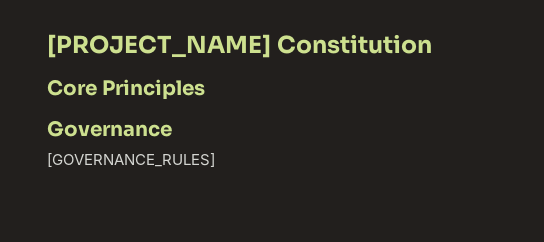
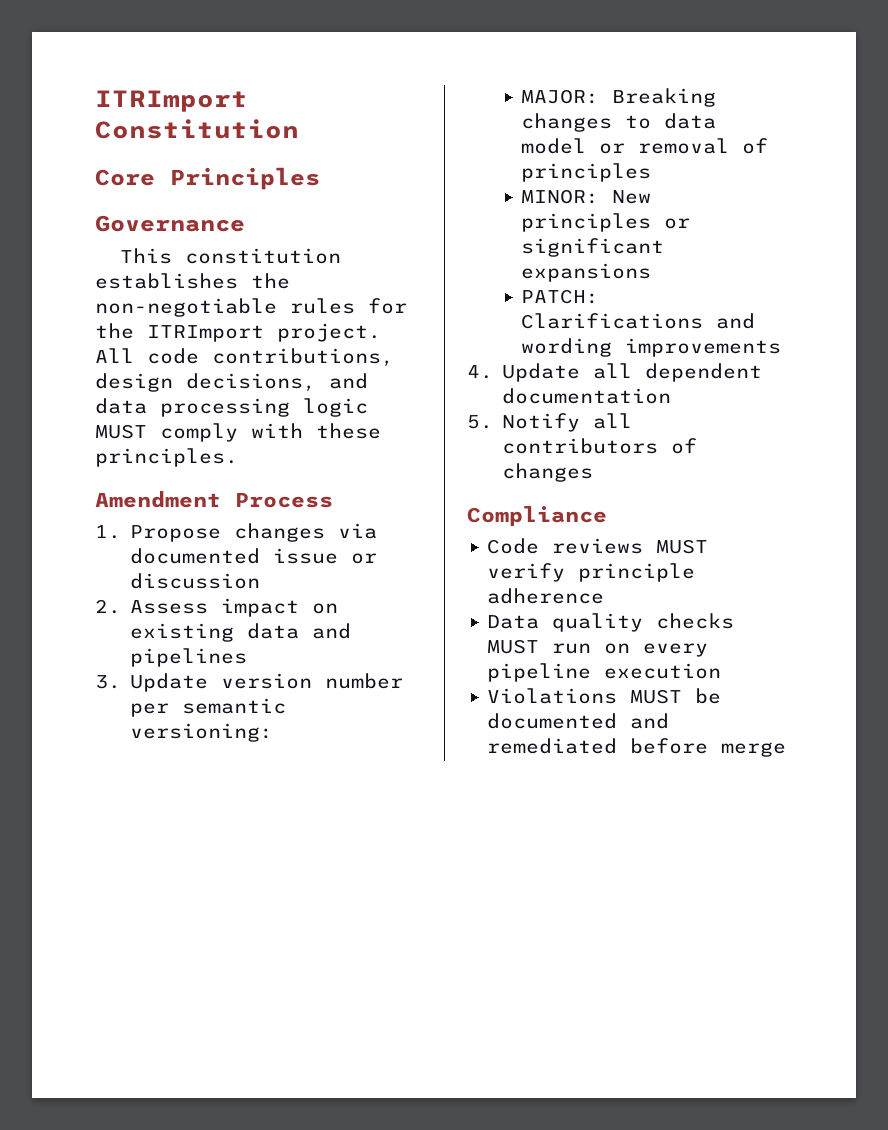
- [PROJECT_NAME] Constitution
+ ITRImport Constitution
- [GOVERNANCE_RULES]
+ This constitution establishes the non-negotiable rules for the ITRImport project. All code contributions, design decisions, and data processing logic MUST comply with these principles.
+ Amendment Process
+ 1. Propose changes via documented issue or discussion
+ 2. Assess impact on existing data and pipelines
+ 3. Update version number per semantic versioning:
+ MAJOR: Breaking changes to data model or removal of principles
+ MINOR: New principles or significant expansions
+ PATCH: Clarifications and wording improvements
+ 4. Update all dependent documentation
+ 5. Notify all contributors of changes
+ Compliance
+ Code reviews MUST verify principle adherence
+ Data quality checks MUST run on every pipeline execution
+ Violations MUST be documented and remediated before merge

